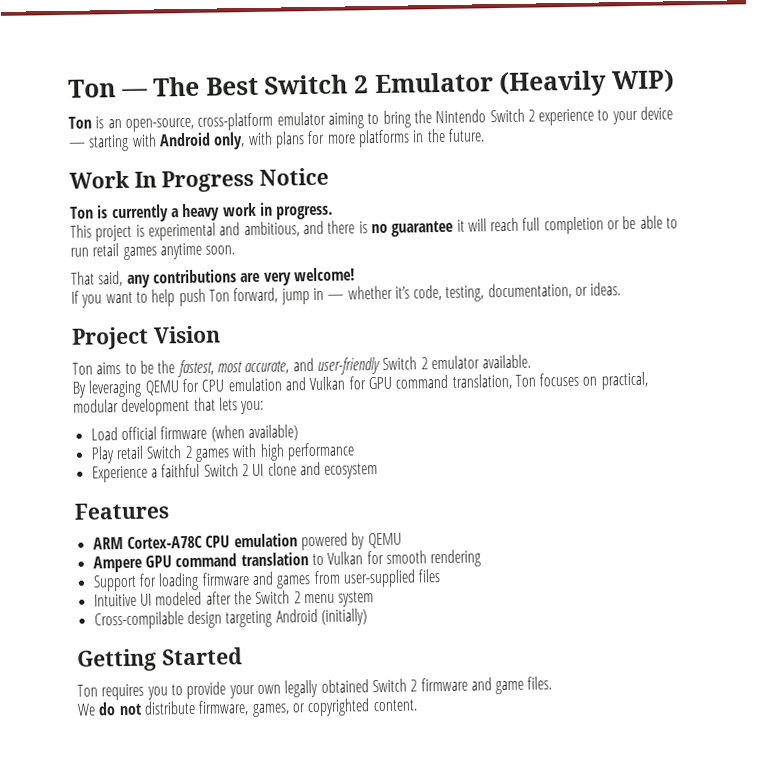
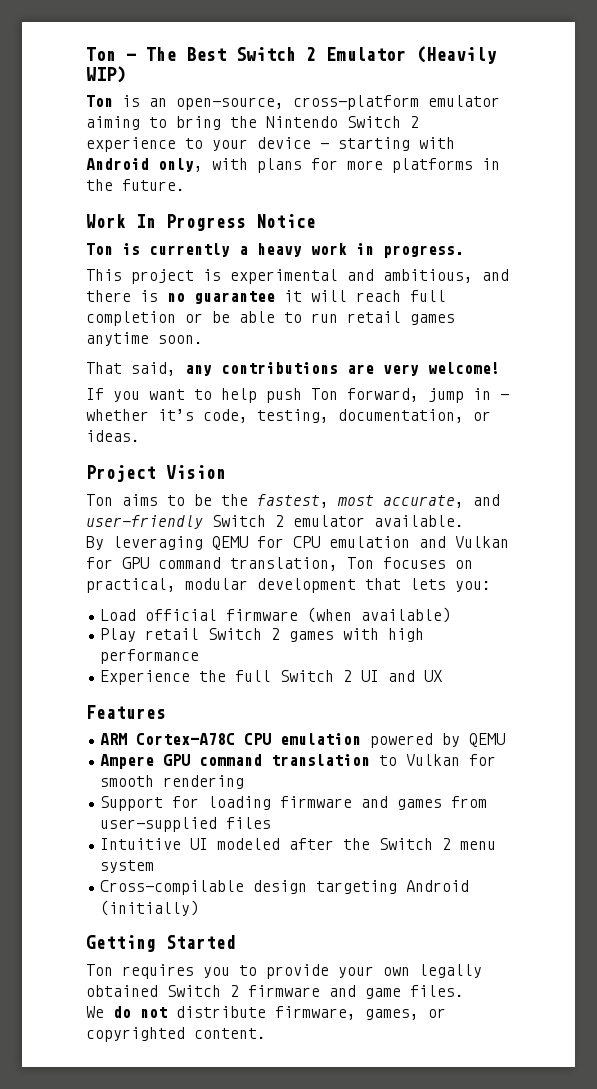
- Experience a faithful Switch 2 UI clone and ecosystem
+ Experience the full Switch 2 UI and UX

